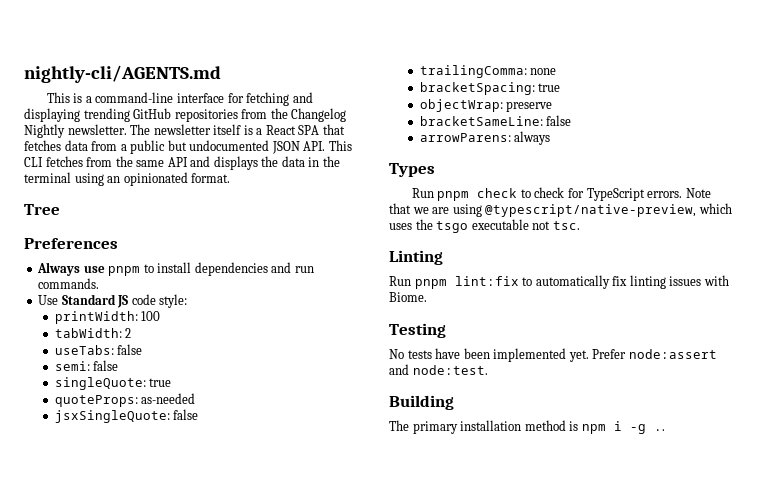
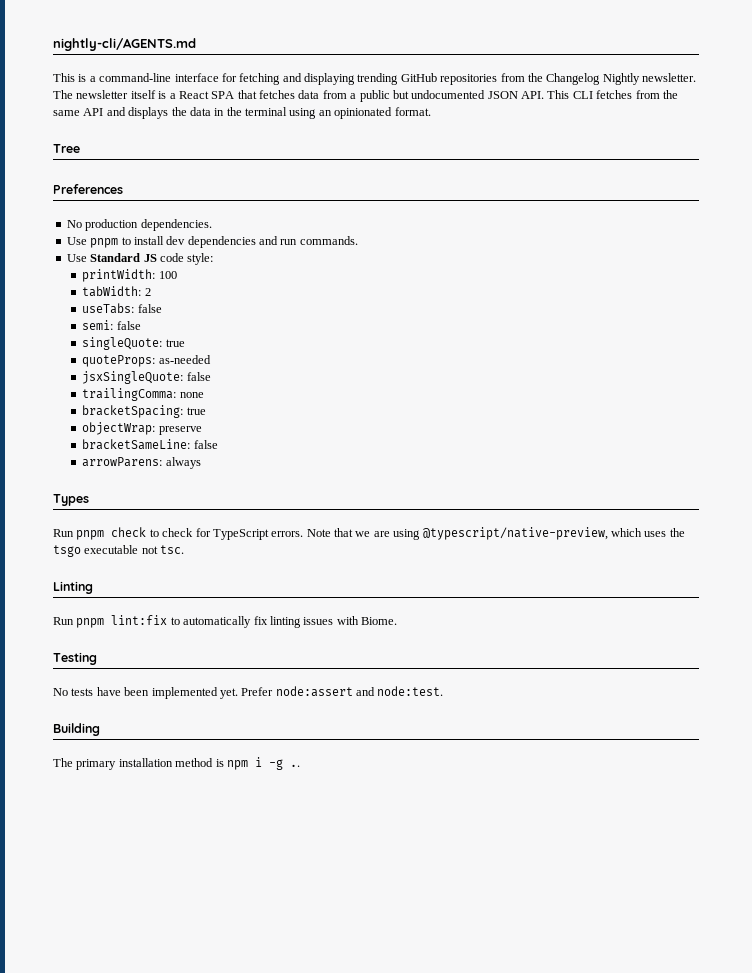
- Always use pnpm to install dependencies and run commands.
+ No production dependencies.
+ Use pnpm to install dev dependencies and run commands.

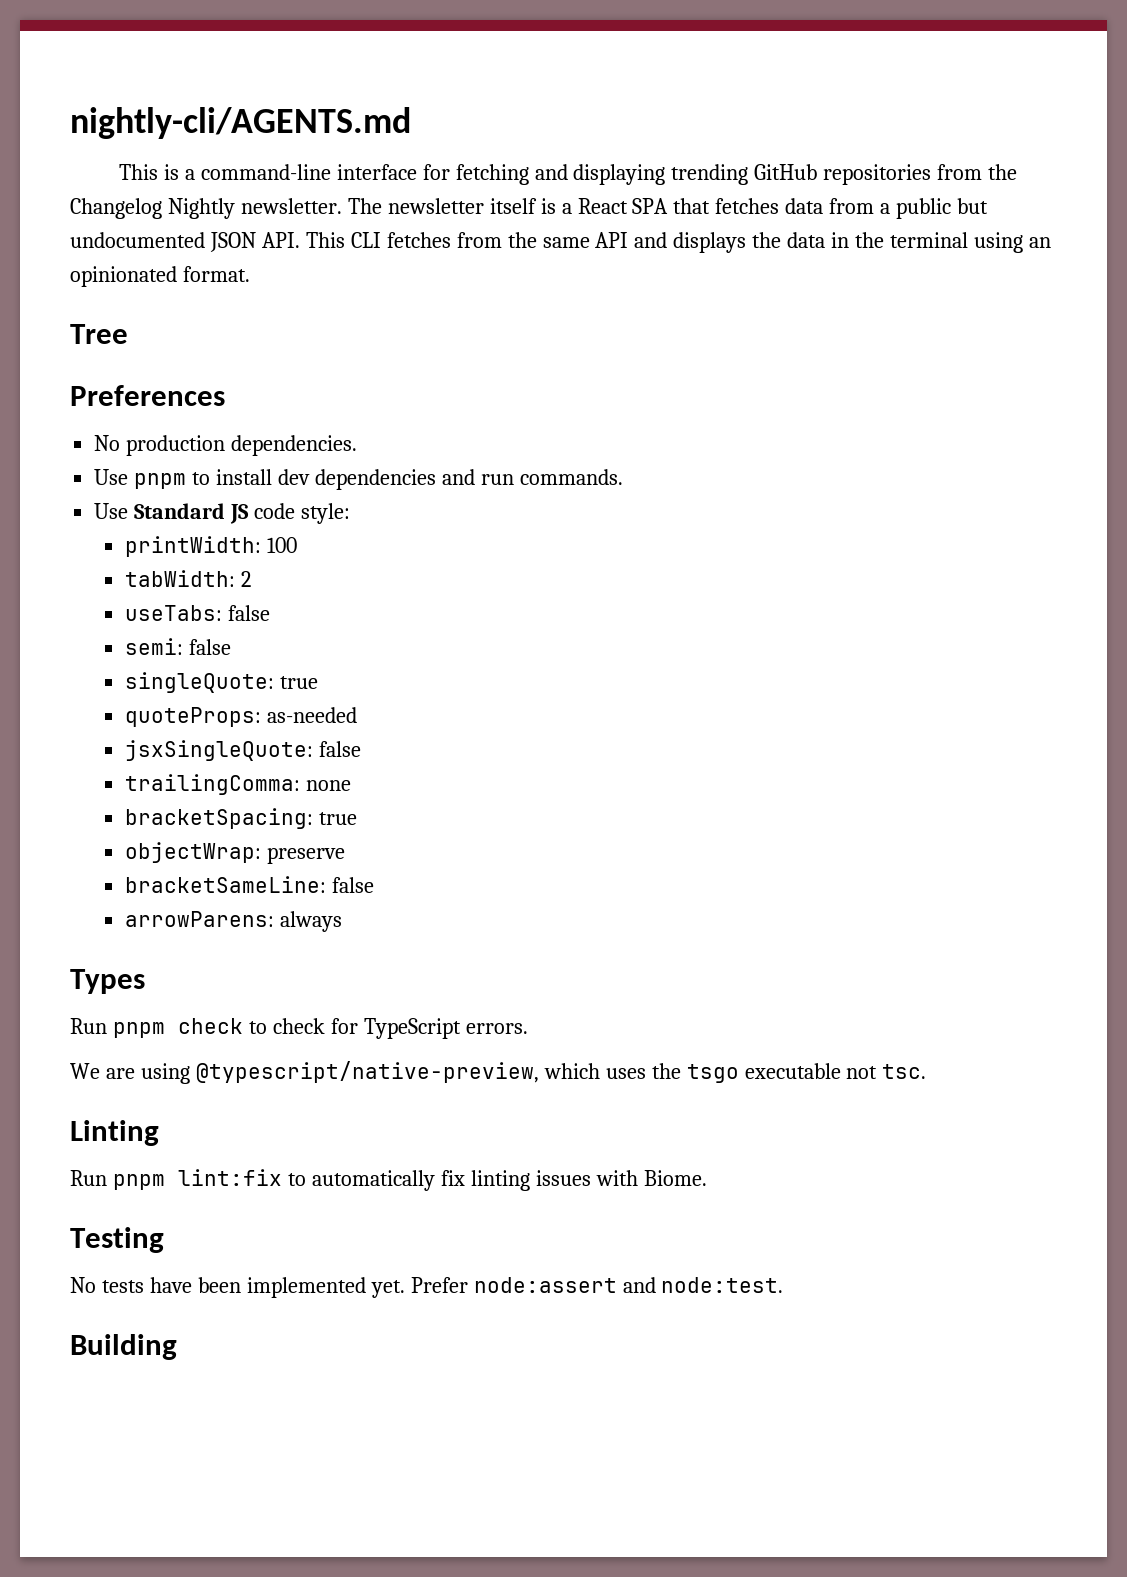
- Run pnpm check to check for TypeScript errors. Note that we are using @typescript/native-preview, which uses the tsgo executable not tsc.
+ Run pnpm check to check for TypeScript errors.
+ We are using @typescript/native-preview, which uses the tsgo executable not tsc.
- The primary installation method is npm i -g ..

